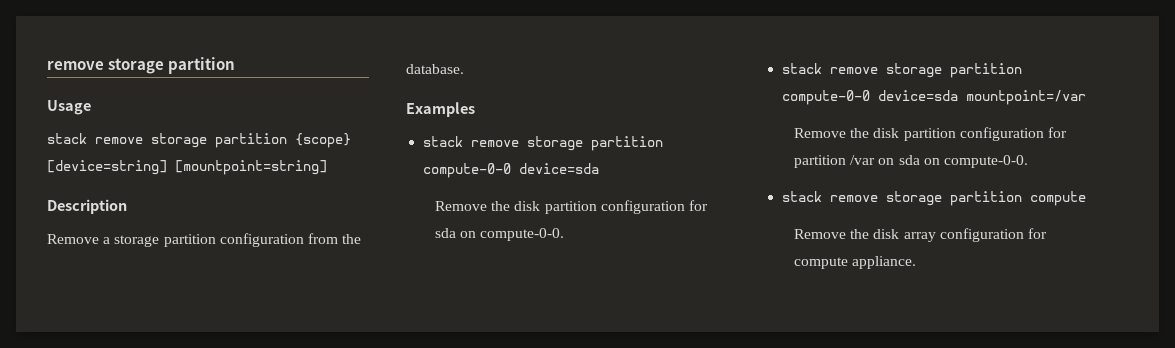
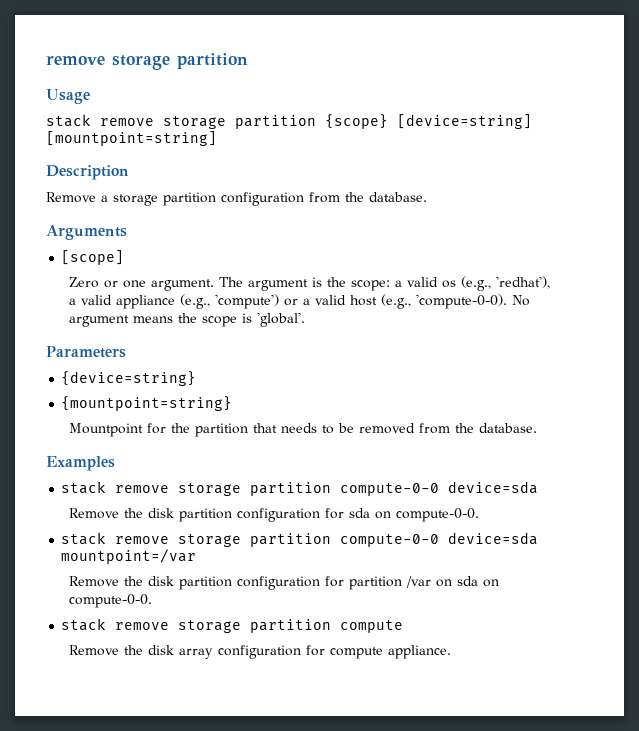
+ Arguments
+ [scope]
+ Zero or one argument. The argument is the scope: a valid os (e.g., 'redhat'), a valid appliance (e.g., 'compute') or a valid host (e.g., 'compute-0-0). No argument means the scope is 'global'.
+ Parameters
+ {device=string}
+ {mountpoint=string}
+ Mountpoint for the partition that needs to be removed from the database.

